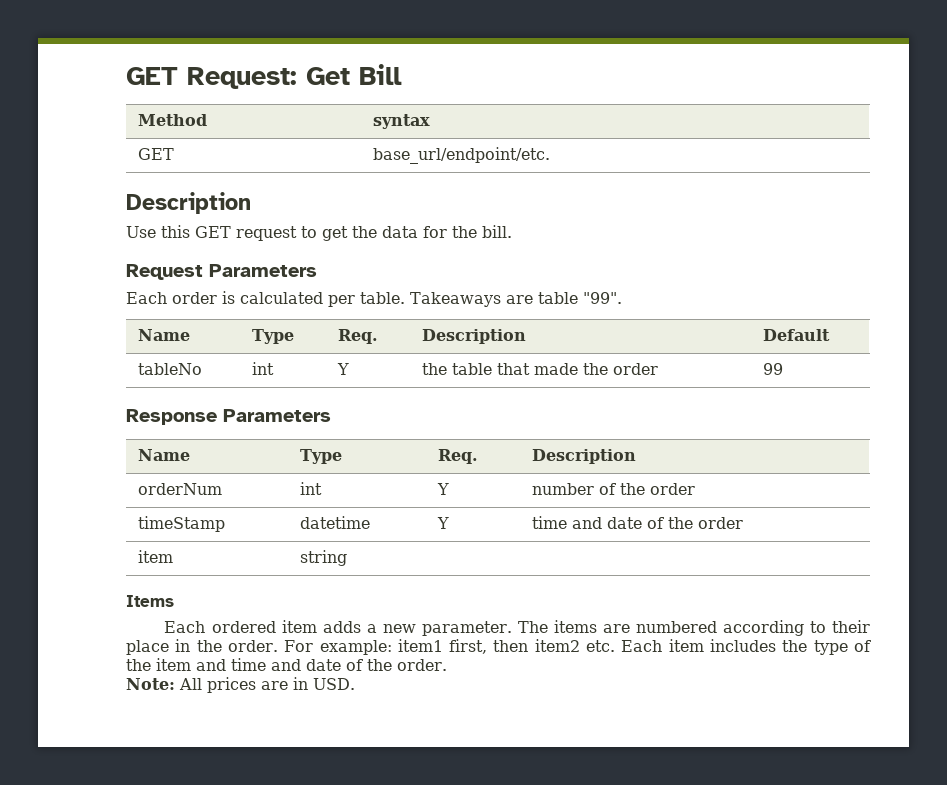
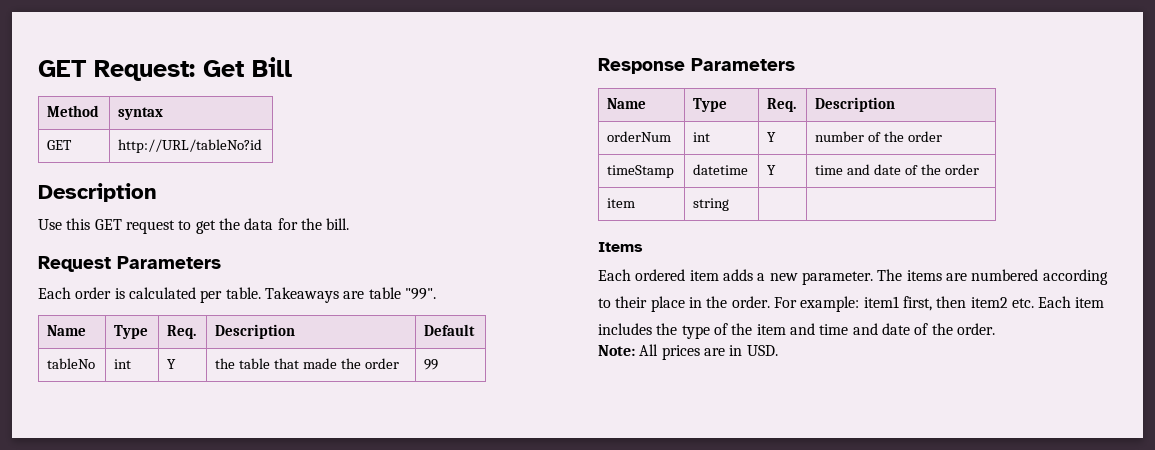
- GET | base_url/endpoint/etc.
+ GET | http://URL/tableNo?id
- The items are numbered according to their place in the order.
+ The items are numbered according
+ to their place in the order.
- For example: item1 first, then item2 etc. Each item includes the type of the item and time and date of the order.
+ For example: item1 first, then item2 etc. Each item
+ includes the type of the item and time and date of the order.

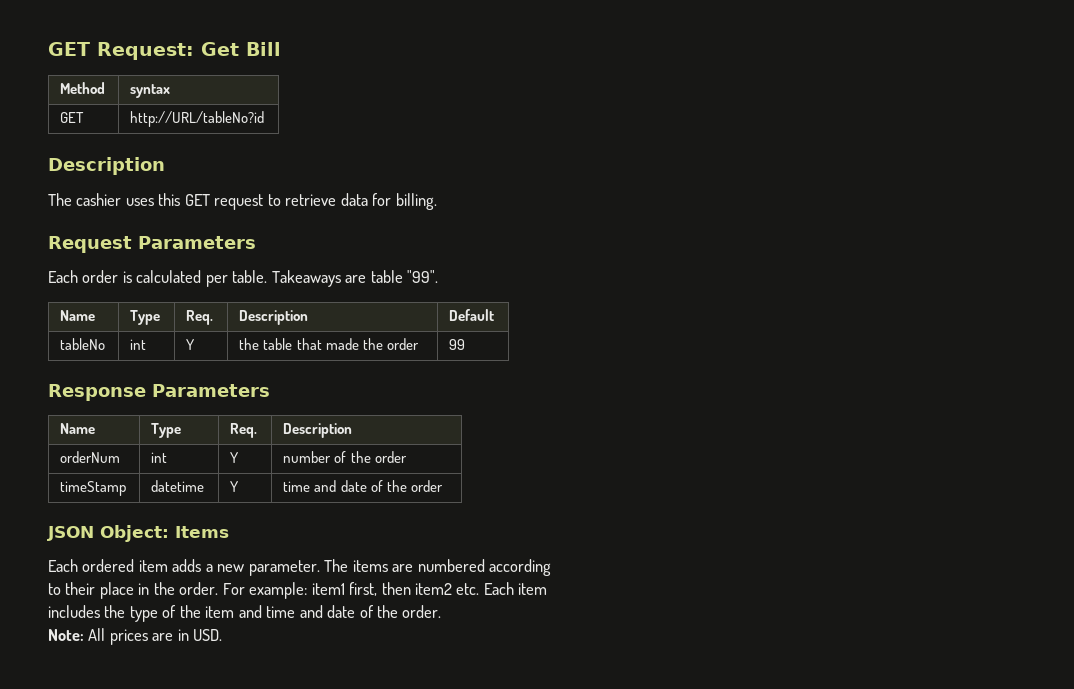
- Use this GET request to get the data for the bill.
+ The cashier uses this GET request to retrieve data for billing.
- item | string | |
- Items
+ JSON Object: Items

